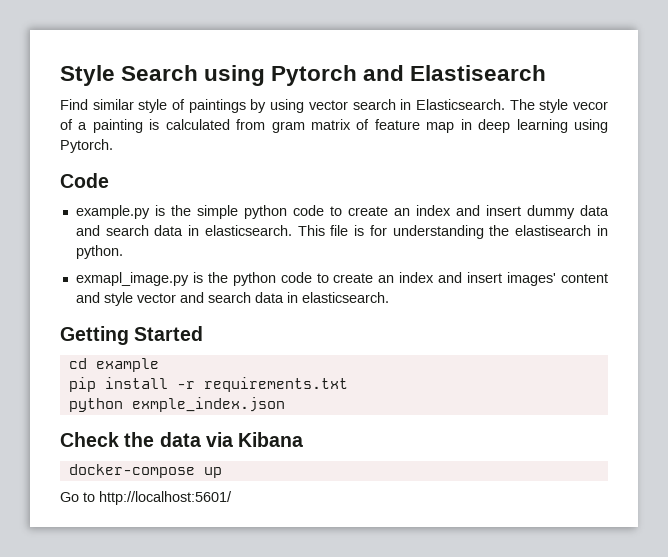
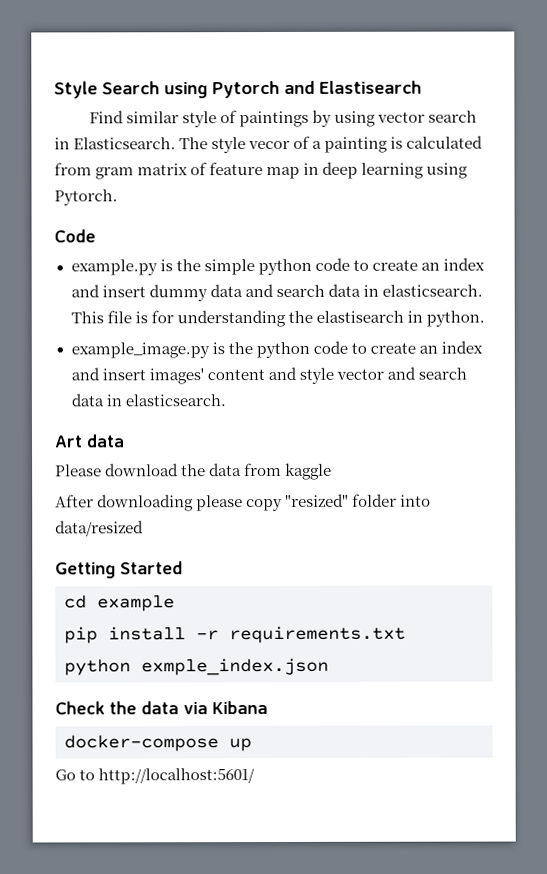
- exmapl_image.py is the python code to create an index and insert images' content and style vector and search data in elasticsearch.
+ example_image.py is the python code to create an index and insert images' content and style vector and search data in elasticsearch.
+ Art data
+ Please download the data from kaggle
+ After downloading please copy "resized" folder into data/resized

